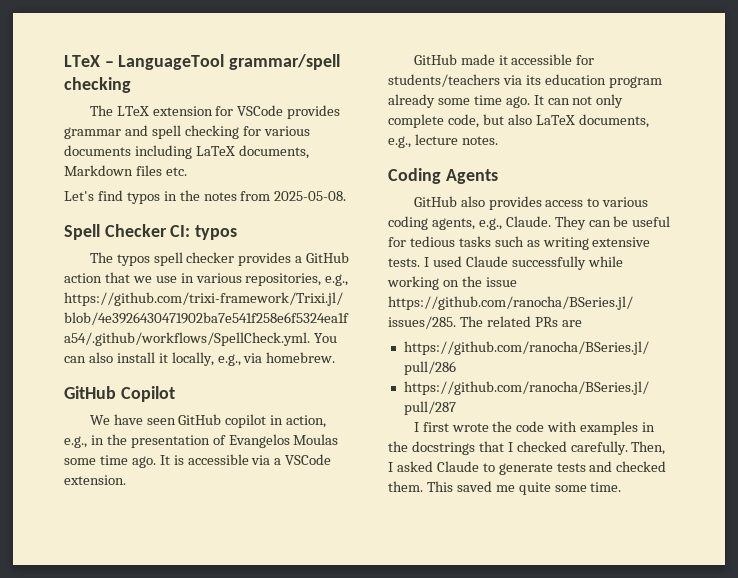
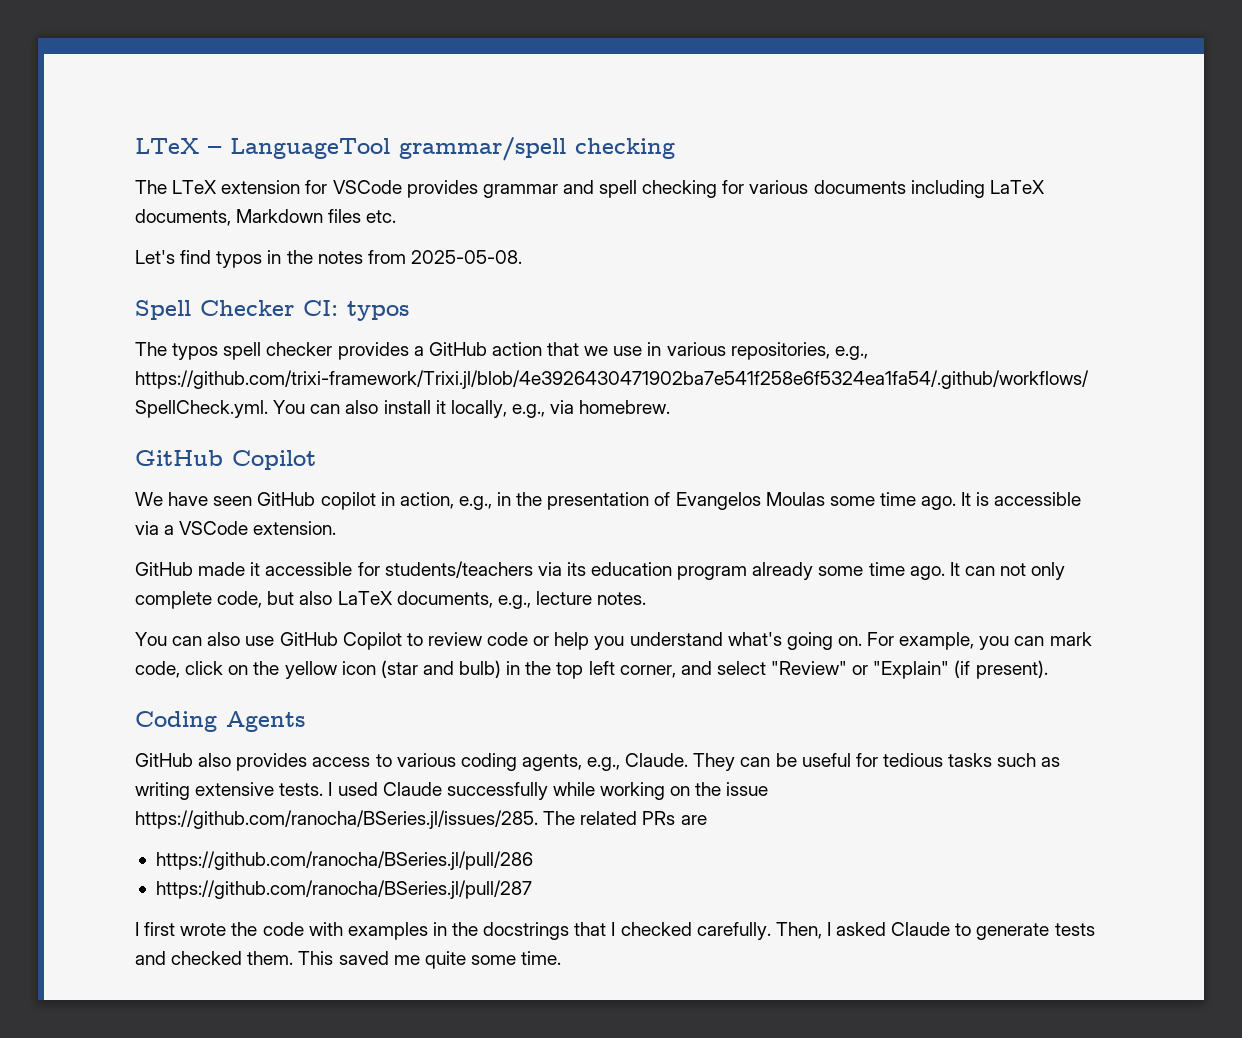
+ You can also use GitHub Copilot to review code or help you understand what's going on. For example, you can mark code, click on the yellow icon (star and bulb) in the top left corner, and select "Review" or "Explain" (if present).

